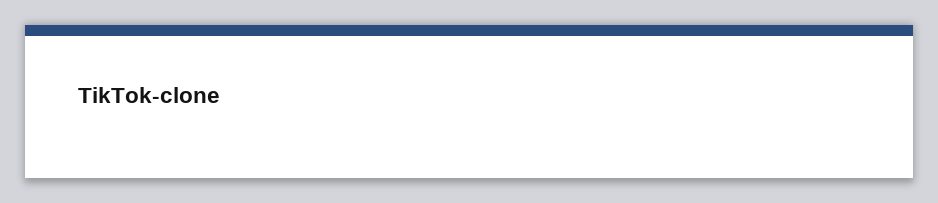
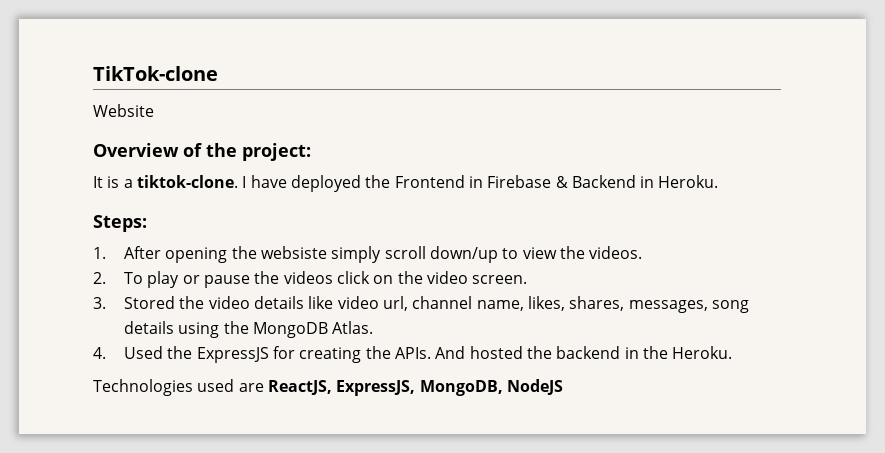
+ Website
+ Overview of the project:
+ It is a tiktok-clone. I have deployed the Frontend in Firebase & Backend in Heroku.
+ Steps:
+ 1. After opening the websiste simply scroll down/up to view the videos.
+ 2. To play or pause the videos click on the video screen.
+ 3. Stored the video details like video url, channel name, likes, shares, messages, song details using the MongoDB Atlas.
+ 4. Used the ExpressJS for creating the APIs. And hosted the backend in the Heroku.
+ Technologies used are ReactJS, ExpressJS, MongoDB, NodeJS

